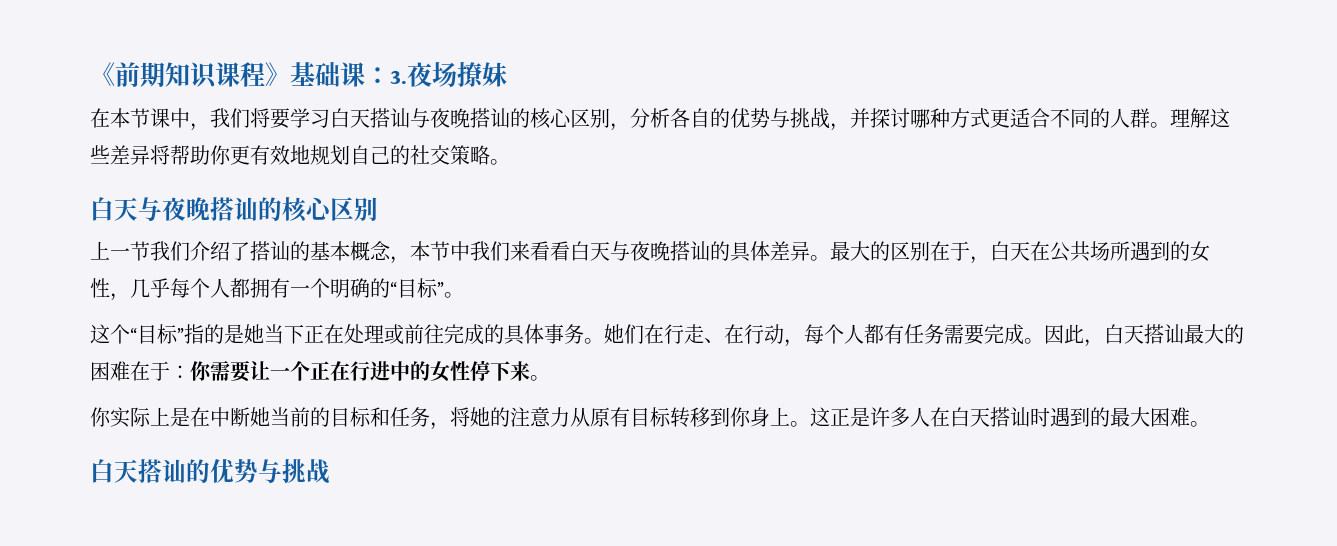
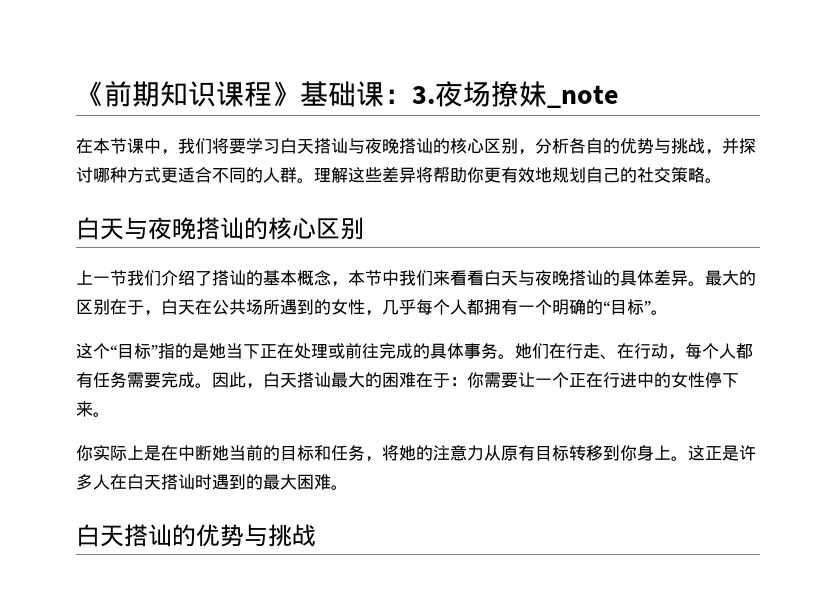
- 《前期知识课程》基础课：3.夜场撩妹
+ 《前期知识课程》基础课：3.夜场撩妹_note

